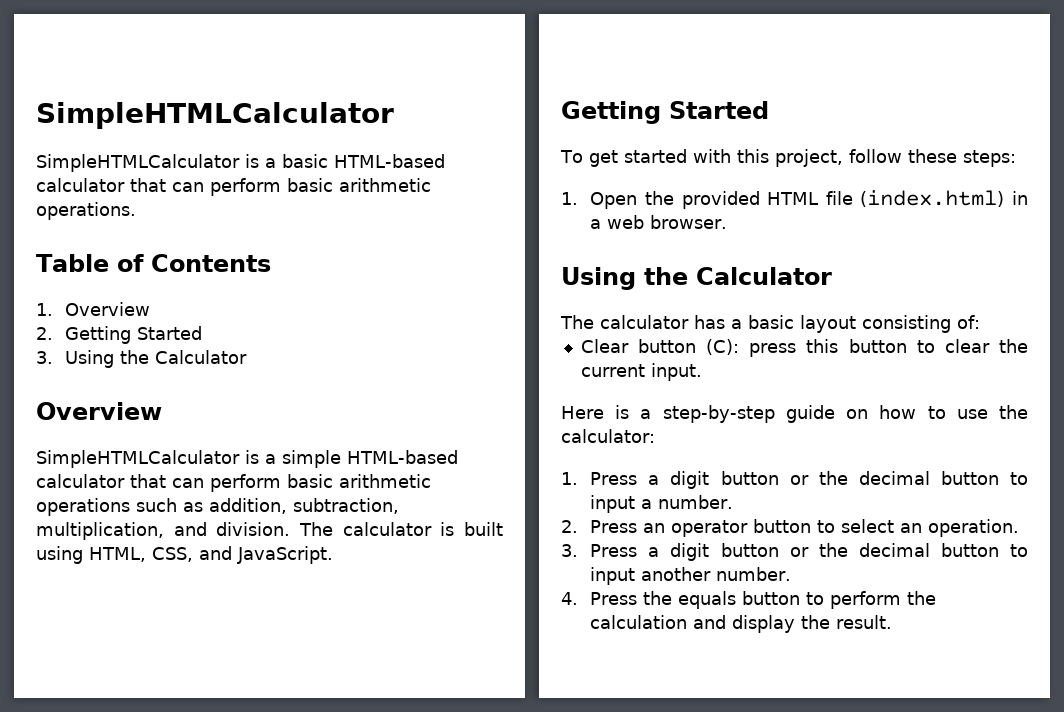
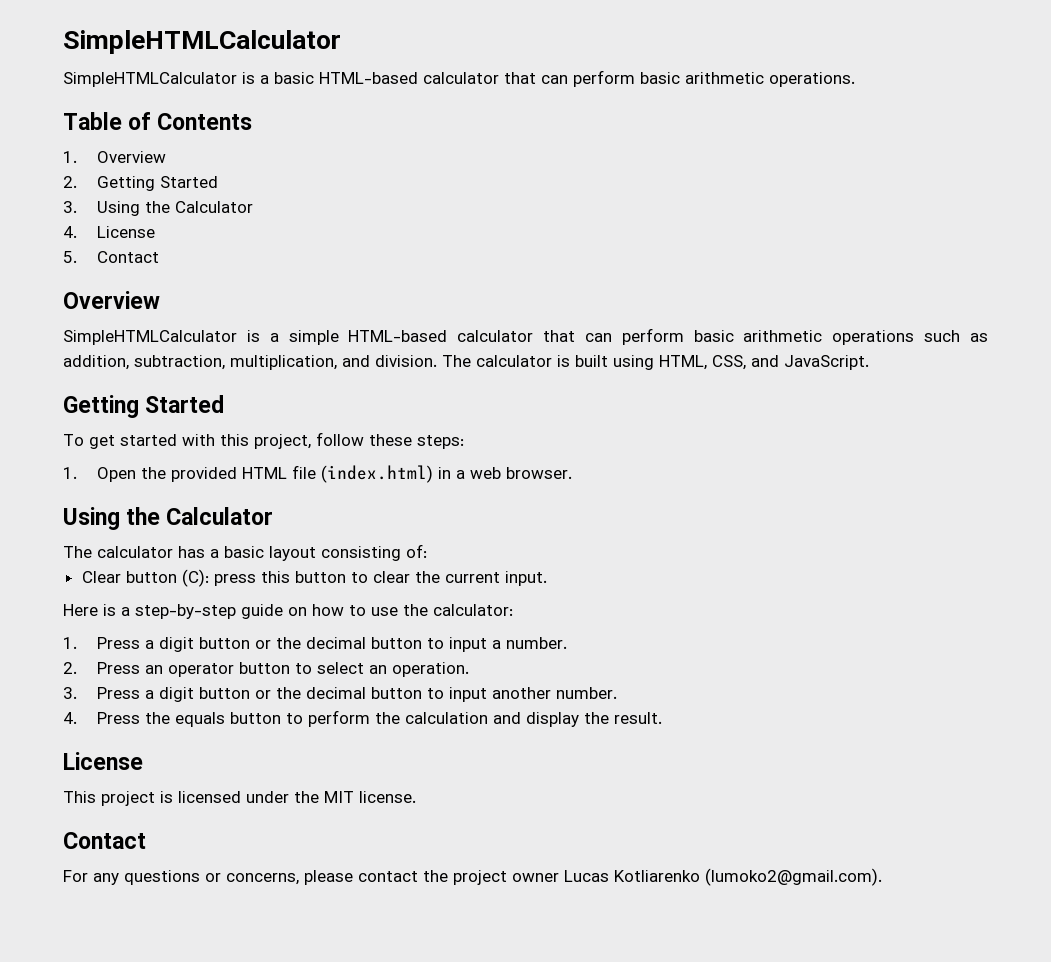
+ 4. License
+ 5. Contact
  4. Press the equals button to perform the calculation and display the result.
+ License
+ This project is licensed under the MIT license.
+ Contact
+ For any questions or concerns, please contact the project owner Lucas Kotliarenko (lumoko2@gmail.com).

